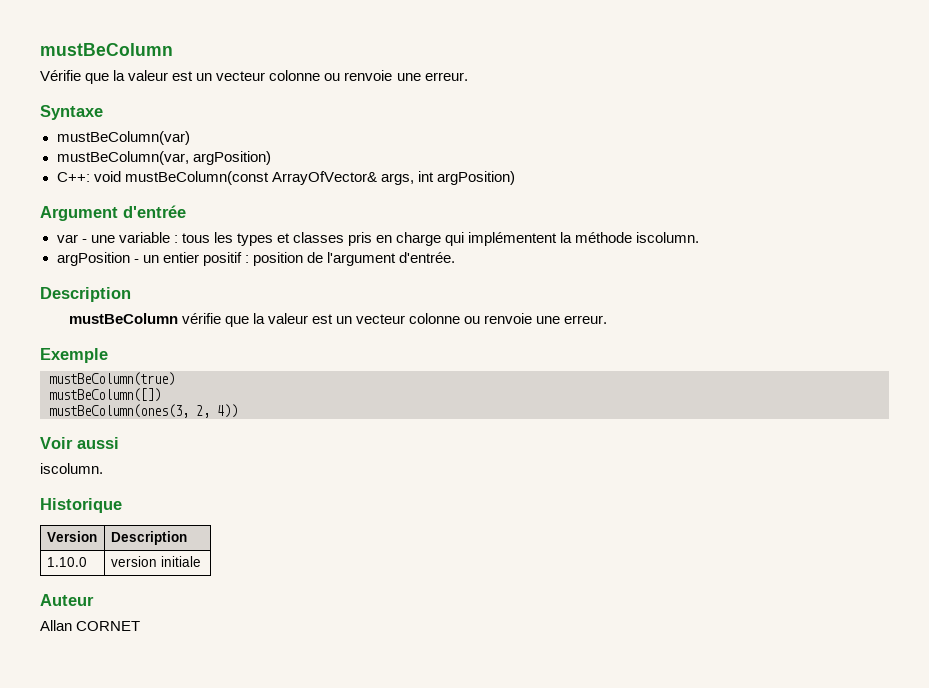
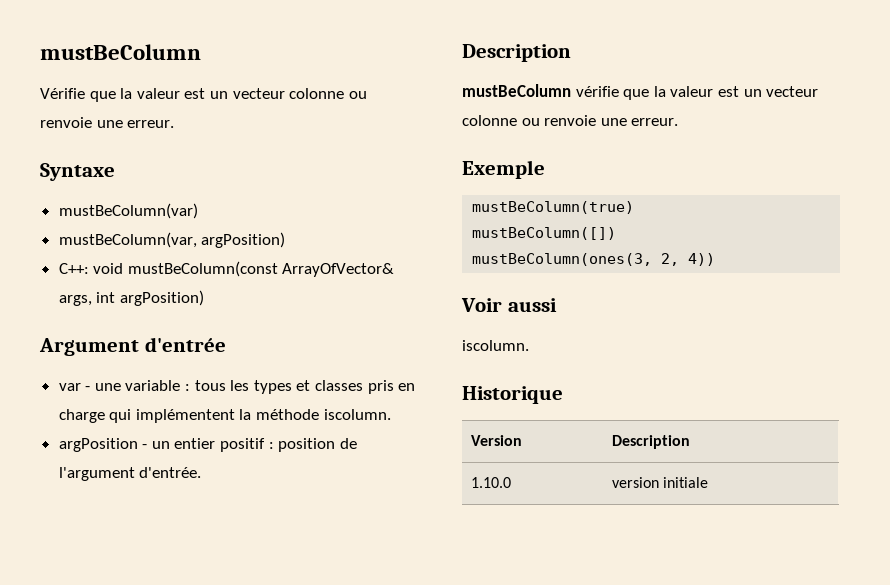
- Auteur
- Allan CORNET

